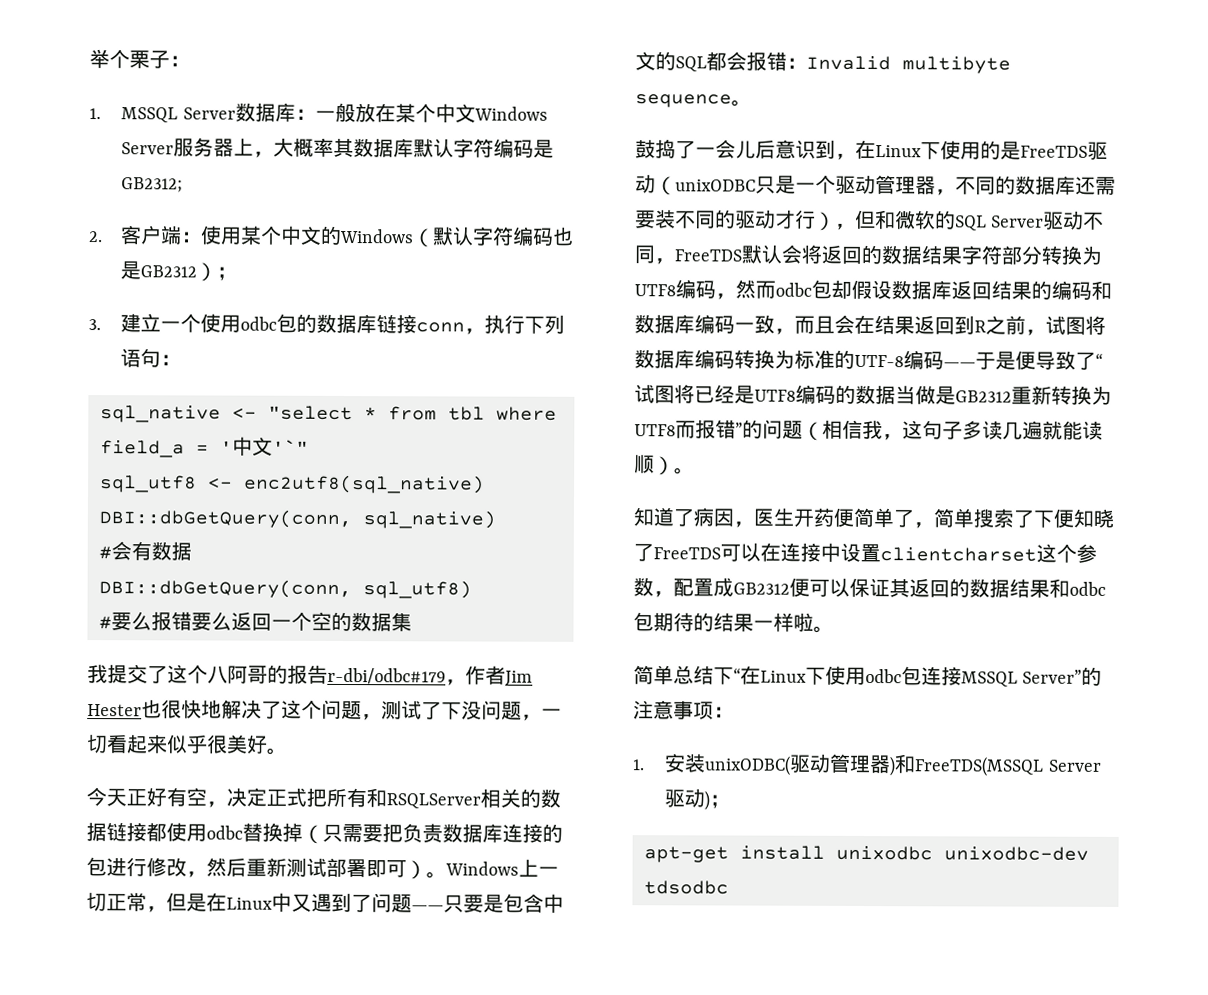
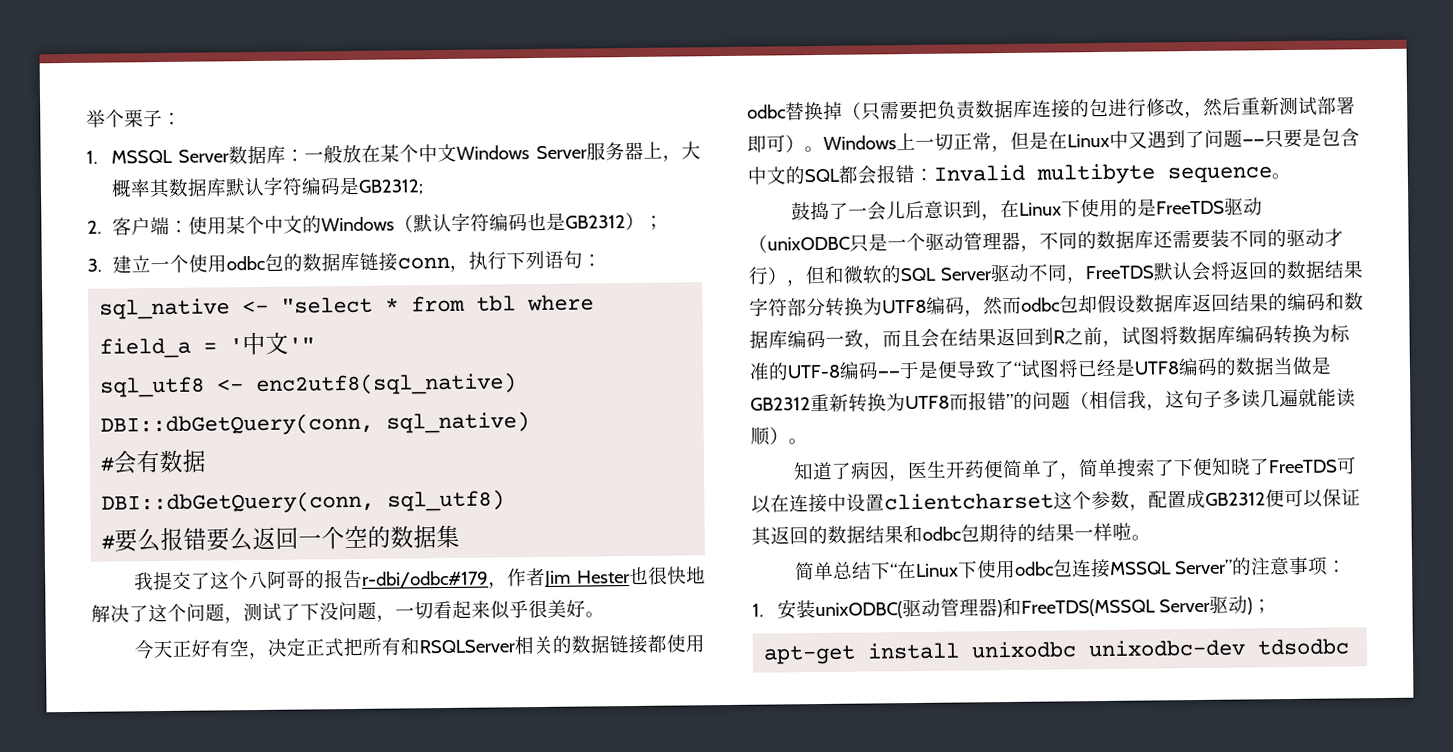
- sql_native <- "select * from tbl where field_a = '中文'`"
+ sql_native <- "select * from tbl where field_a = '中文'"

